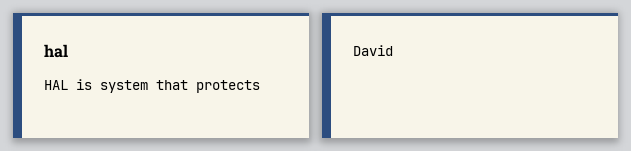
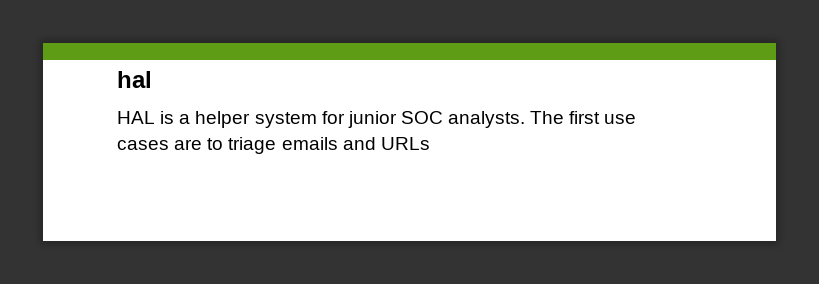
- HAL is system that protects David
+ HAL is a helper system for junior SOC analysts. The first use cases are to triage emails and URLs

